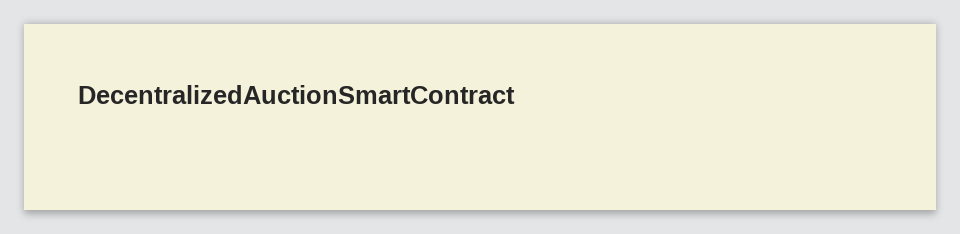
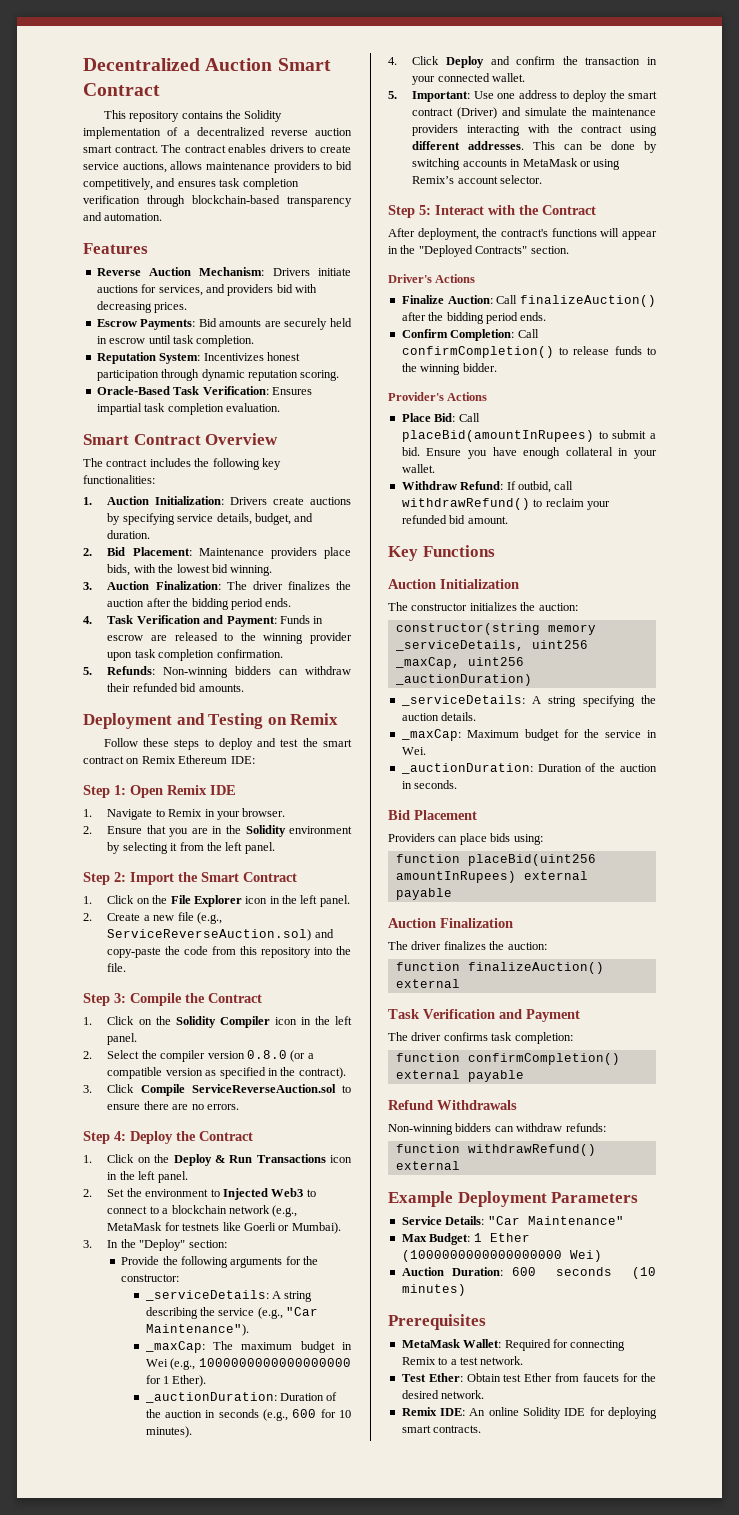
- DecentralizedAuctionSmartContract
+ Decentralized Auction Smart Contract
+ This repository contains the Solidity implementation of a decentralized reverse auction smart contract. The contract enables drivers to create service auctions, allows maintenance providers to bid competitively, and ensures task completion verification through blockchain-based transparency and automation.
+ Features
+ Reverse Auction Mechanism: Drivers initiate auctions for services, and providers bid with decreasing prices.
+ Escrow Payments: Bid amounts are securely held in escrow until task completion.
+ Reputation System: Incentivizes honest participation through dynamic reputation scoring.
+ Oracle-Based Task Verification: Ensures impartial task completion evaluation.
+ Smart Contract Overview
+ The contract includes the following key functionalities:
+ 1. Auction Initialization: Drivers create auctions by specifying service details, budget, and duration.
+ 2. Bid Placement: Maintenance providers place bids, with the lowest bid winning.
+ 3. Auction Finalization: The driver finalizes the auction after the bidding period ends.
+ 4. Task Verification and Payment: Funds in escrow are released to the winning provider upon task completion confirmation.
+ 5. Refunds: Non-winning bidders can withdraw their refunded bid amounts.
+ Deployment and Testing on Remix
+ Follow these steps to deploy and test the smart contract on Remix Ethereum IDE:
+ Step 1: Open Remix IDE
+ 1. Navigate to Remix in your browser.
+ 2. Ensure that you are in the Solidity environment by selecting it from the left panel.
+ Step 2: Import the Smart Contract
+ 1. Click on the File Explorer icon in the left panel.
+ 2. Create a new file (e.g., ServiceReverseAuction.sol) and copy-paste the code from this repository into the file.
+ Step 3: Compile the Contract
+ 1. Click on the Solidity Compiler icon in the left panel.
+ 2. Select the compiler version 0.8.0 (or a compatible version as specified in the contract).
+ 3. Click Compile ServiceReverseAuction.sol to ensure there are no errors.
+ Step 4: Deploy the Contract
+ 1. Click on the Deploy & Run Transactions icon in the left panel.
+ 2. Set the environment to Injected Web3 to connect to a blockchain network (e.g., MetaMask for testnets like Goerli or Mumbai).
+ 3. In the "Deploy" section:
+ Provide the following arguments for the constructor:
+ _serviceDetails: A string describing the service (e.g., "Car Maintenance").
+ _maxCap: The maximum budget in Wei (e.g., 1000000000000000000 for 1 Ether).
+ _auctionDuration: Duration of the auction in seconds (e.g., 600 for 10 minutes).
+ 4. Click Deploy and confirm the transaction in your connected wallet.
+ 5. Important: Use one address to deploy the smart contract (Driver) and simulate the maintenance providers interacting with the contract using different addresses. This can be done by switching accounts in MetaMask or using Remix’s account selector.
+ Step 5: Interact with the Contract
+ After deployment, the contract's functions will appear in the "Deployed Contracts" section.
+ Driver's Actions
+ Finalize Auction: Call finalizeAuction() after the bidding period ends.
+ Confirm Completion: Call confirmCompletion() to release funds to the winning bidder.
+ Provider's Actions
+ Place Bid: Call placeBid(amountInRupees) to submit a bid. Ensure you have enough collateral in your wallet.
+ Withdraw Refund: If outbid, call withdrawRefund() to reclaim your refunded bid amount.
+ Key Functions
+ Auction Initialization
+ The constructor initializes the auction:
+ constructor(string memory _serviceDetails, uint256 _maxCap, uint256 _auctionDuration)
+ _serviceDetails: A string specifying the auction details.
+ _maxCap: Maximum budget for the service in Wei.
+ _auctionDuration: Duration of the auction in seconds.
+ Bid Placement
+ Providers can place bids using:
+ function placeBid(uint256 amountInRupees) external payable
+ Auction Finalization
+ The driver finalizes the auction:
+ function finalizeAuction() external
+ Task Verification and Payment
+ The driver confirms task completion:
+ function confirmCompletion() external payable
+ Refund Withdrawals
+ Non-winning bidders can withdraw refunds:
+ function withdrawRefund() external
+ Example Deployment Parameters
+ Service Details: "Car Maintenance"
+ Max Budget: 1 Ether (1000000000000000000 Wei)
+ Auction Duration: 600 seconds (10 minutes)
+ Prerequisites
+ MetaMask Wallet: Required for connecting Remix to a test network.
+ Test Ether: Obtain test Ether from faucets for the desired network.
+ Remix IDE: An online Solidity IDE for deploying smart contracts.

